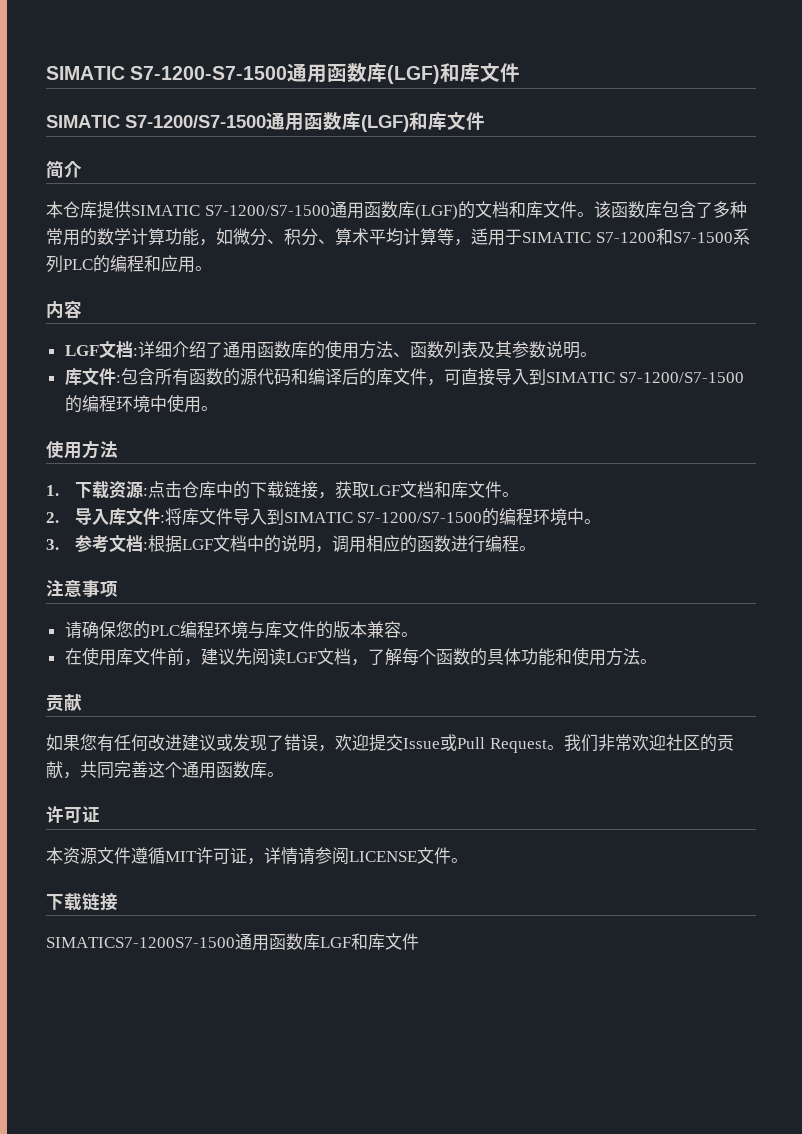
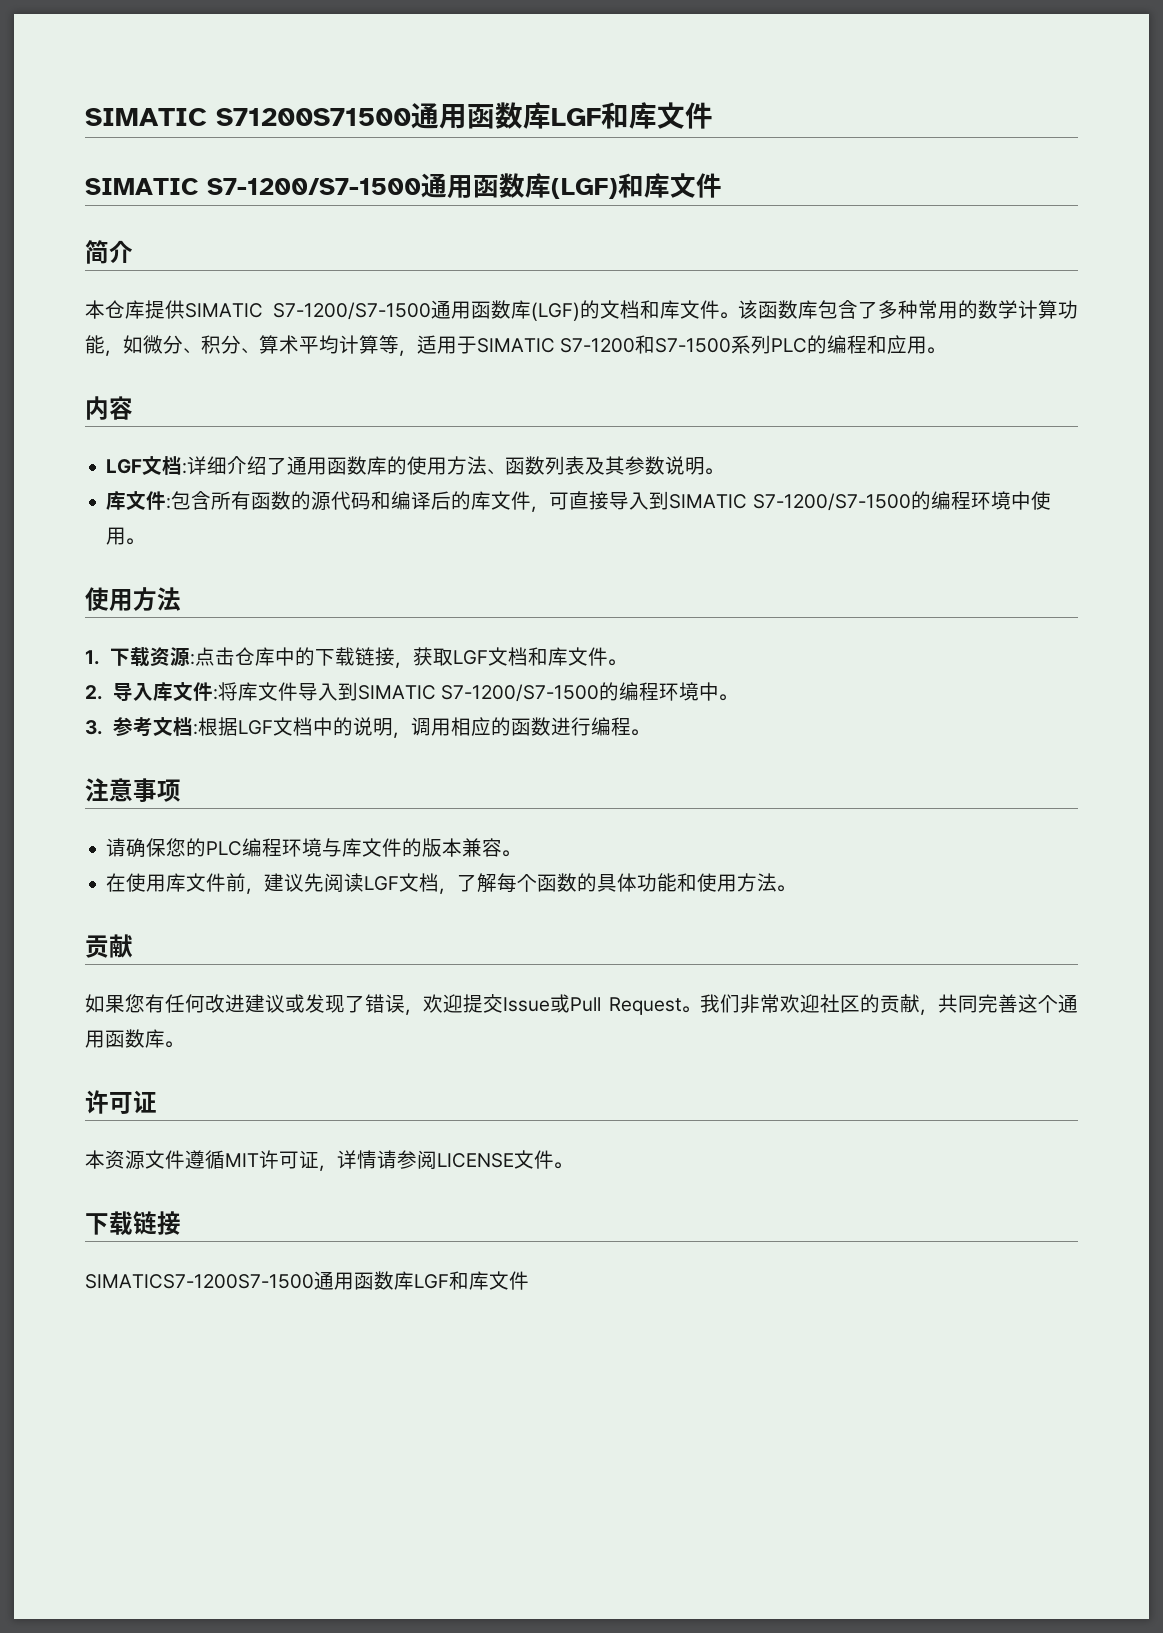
- SIMATIC S7-1200-S7-1500通用函数库(LGF)和库文件
+ SIMATIC S71200S71500通用函数库LGF和库文件

